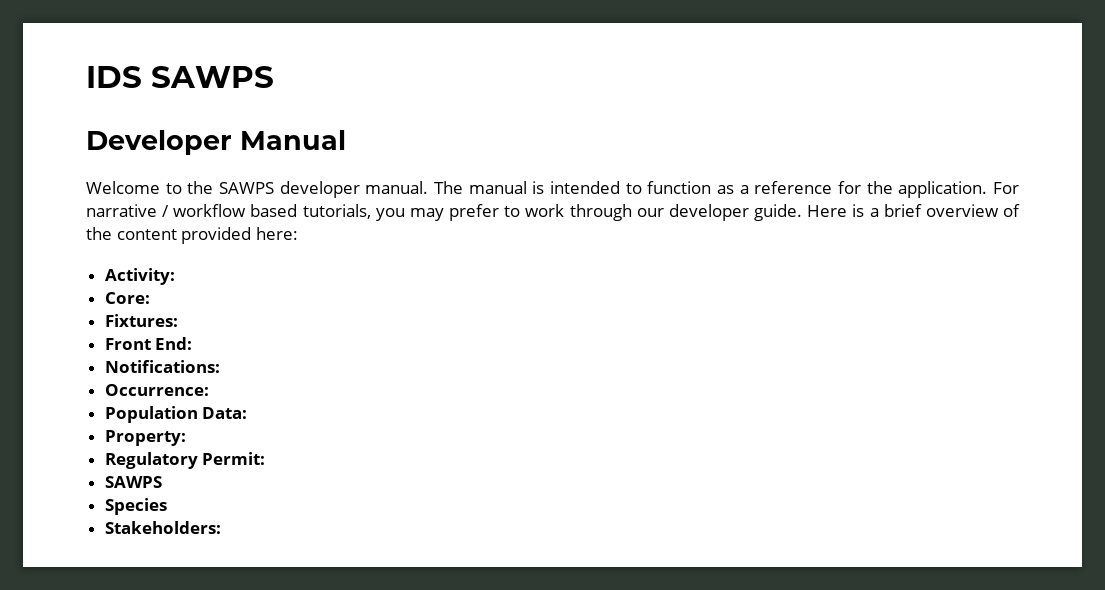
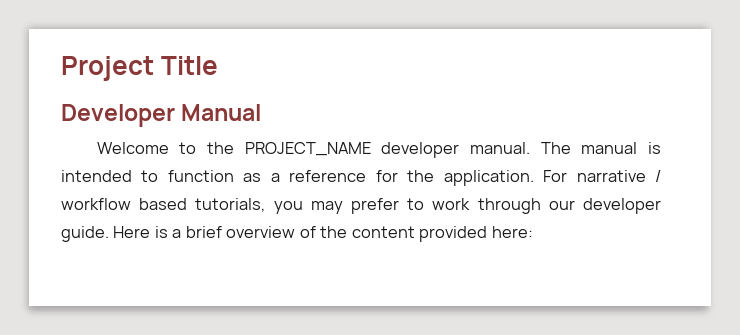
- IDS SAWPS
+ Project Title
- Welcome to the SAWPS developer manual.
+ Welcome to the PROJECT_NAME developer manual.
- Activity:
- Core:
- Fixtures:
- Front End:
- Notifications:
- Occurrence:
- Population Data:
- Property:
- Regulatory Permit:
- SAWPS
- Species
- Stakeholders:

